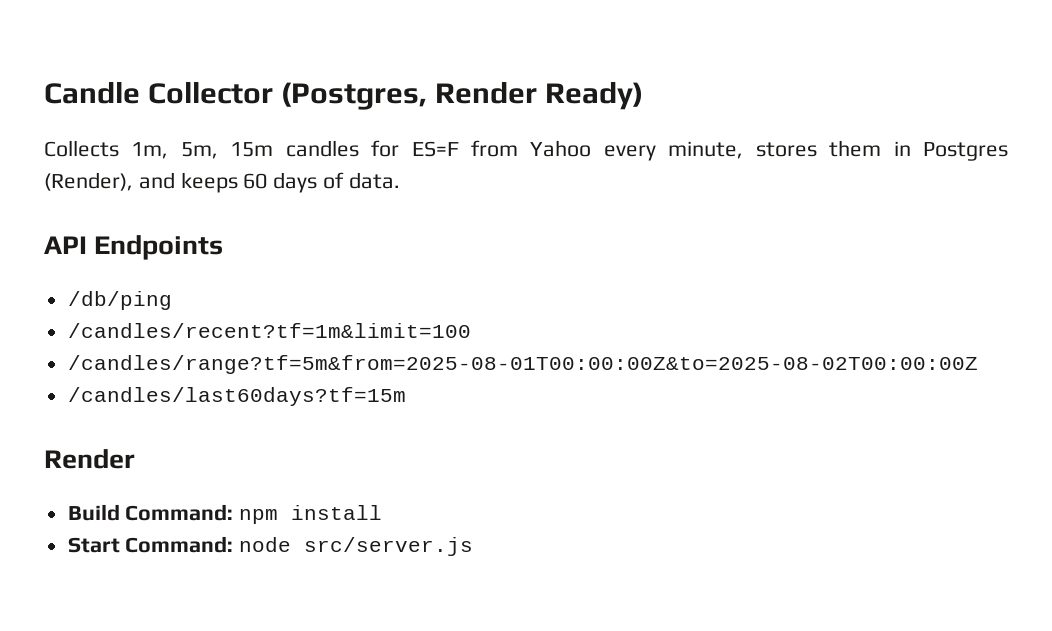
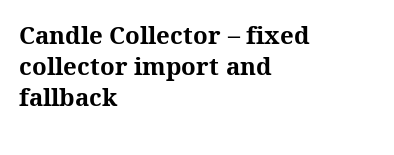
- Candle Collector (Postgres, Render Ready)
- Collects 1m, 5m, 15m candles for ES=F from Yahoo every minute, stores them in Postgres (Render), and keeps 60 days of data.
- API Endpoints
- /db/ping
- /candles/recent?tf=1m&limit=100
- /candles/range?tf=5m&from=2025-08-01T00:00:00Z&to=2025-08-02T00:00:00Z
- /candles/last60days?tf=15m
- Render
- Build Command: npm install
- Start Command: node src/server.js
+ Candle Collector – fixed collector import and fallback

